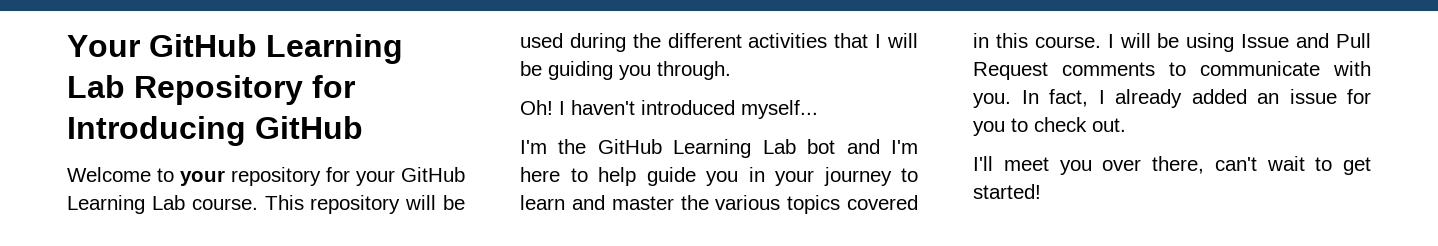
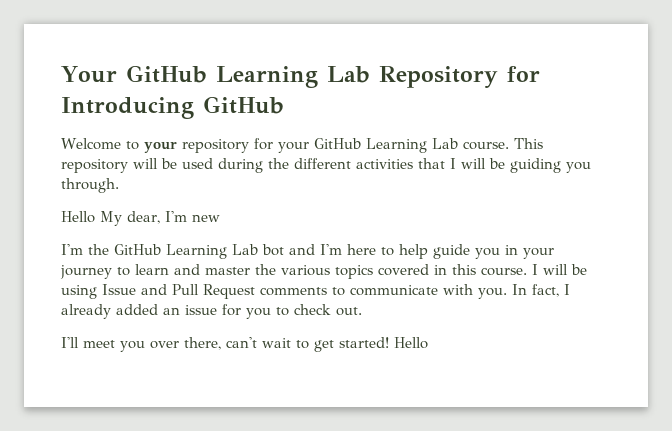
- Oh! I haven't introduced myself...
+ Hello My dear, I'm new
- I'll meet you over there, can't wait to get started!
+ I'll meet you over there, can't wait to get started! Hello

